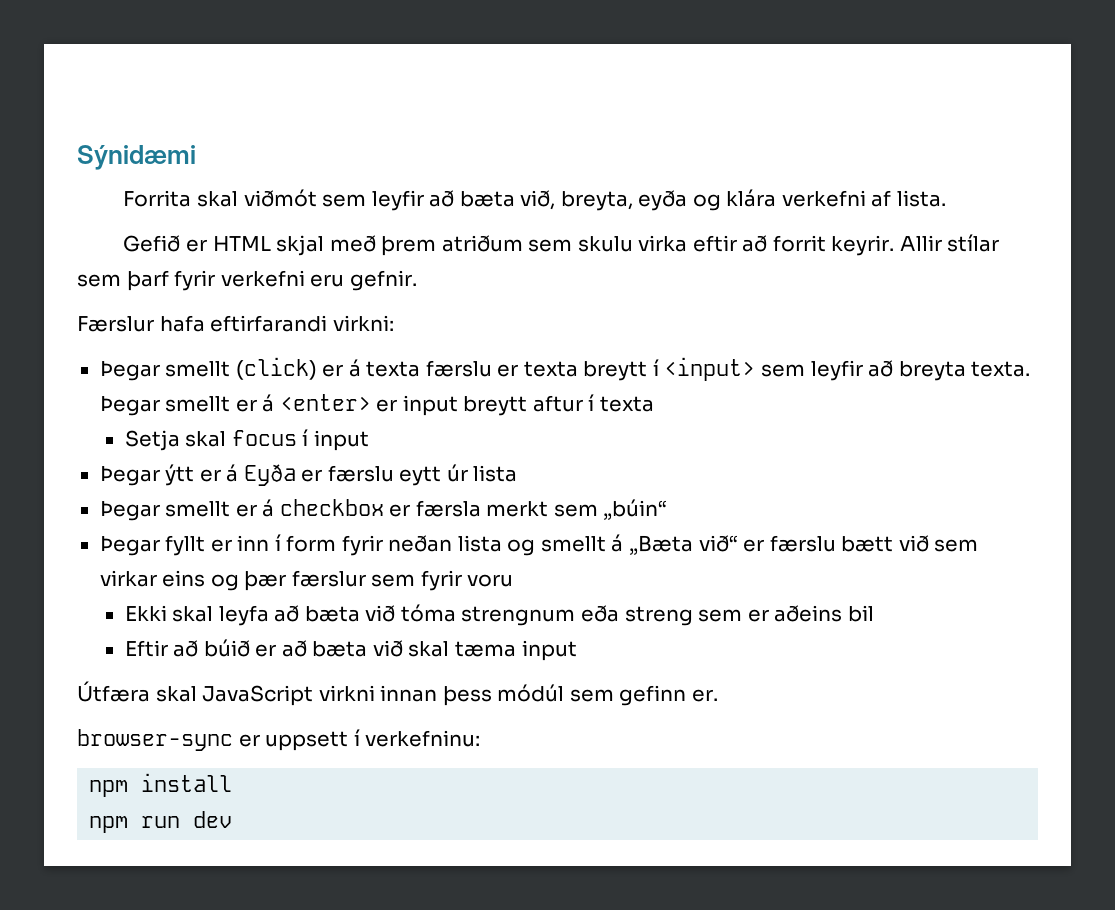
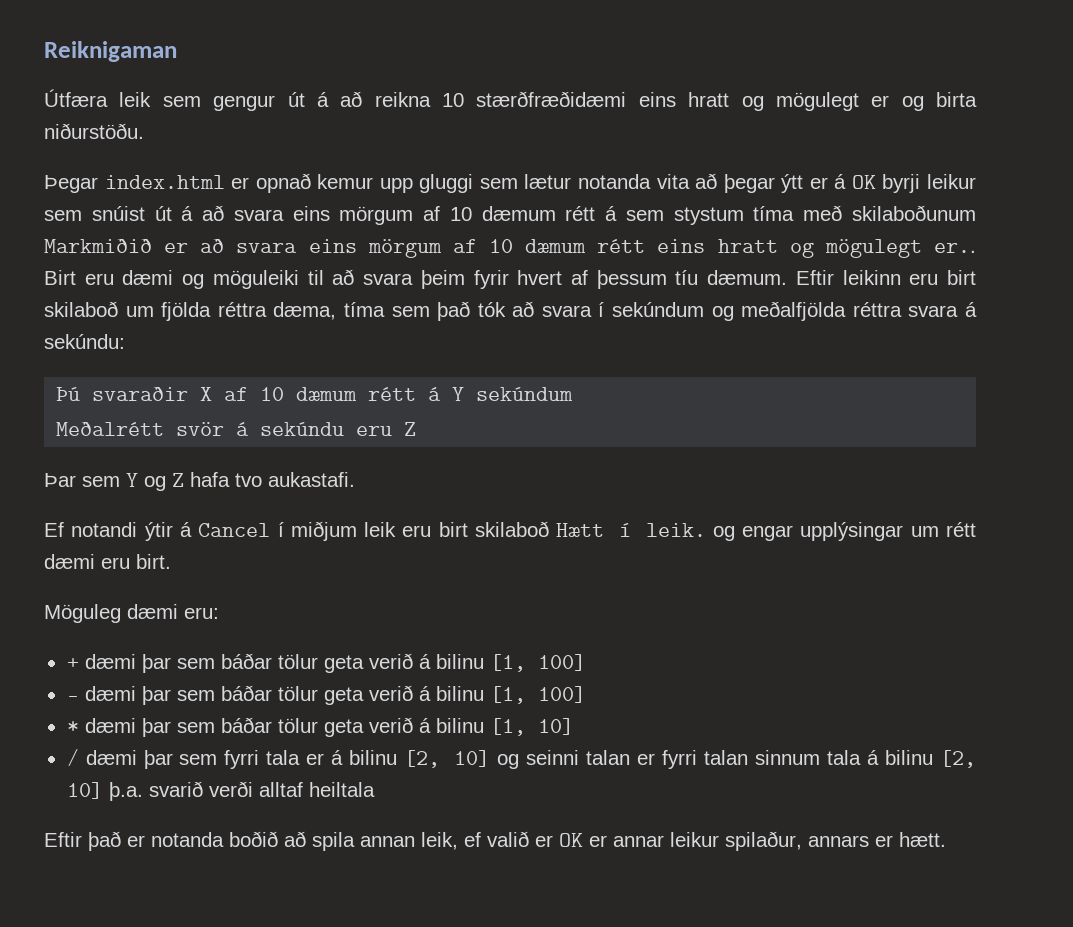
- Sýnidæmi
- Forrita skal viðmót sem leyfir að bæta við, breyta, eyða og klára verkefni af lista.
- Gefið er HTML skjal með þrem atriðum sem skulu virka eftir að forrit keyrir. Allir stílar sem þarf fyrir verkefni eru gefnir.
- Færslur hafa eftirfarandi virkni:
- Þegar smellt (click) er á texta færslu er texta breytt í <input> sem leyfir að breyta texta. Þegar smellt er á <enter> er input breytt aftur í texta
- Setja skal focus í input
- Þegar ýtt er á Eyða er færslu eytt úr lista
- Þegar smellt er á checkbox er færsla merkt sem „búin“
- Þegar fyllt er inn í form fyrir neðan lista og smellt á „Bæta við“ er færslu bætt við sem virkar eins og þær færslur sem fyrir voru
- Ekki skal leyfa að bæta við tóma strengnum eða streng sem er aðeins bil
- Eftir að búið er að bæta við skal tæma input
- Útfæra skal JavaScript virkni innan þess módúl sem gefinn er.
- browser-sync er uppsett í verkefninu:
- npm install
- npm run dev
+ Reiknigaman
+ Útfæra leik sem gengur út á að reikna 10 stærðfræðidæmi eins hratt og mögulegt er og birta niðurstöðu.
+ Þegar index.html er opnað kemur upp gluggi sem lætur notanda vita að þegar ýtt er á OK byrji leikur sem snúist út á að svara eins mörgum af 10 dæmum rétt á sem stystum tíma með skilaboðunum Markmiðið er að svara eins mörgum af 10 dæmum rétt eins hratt og mögulegt er.. Birt eru dæmi og möguleiki til að svara þeim fyrir hvert af þessum tíu dæmum. Eftir leikinn eru birt skilaboð um fjölda réttra dæma, tíma sem það tók að svara í sekúndum og meðalfjölda réttra svara á sekúndu:
+ Þú svaraðir X af 10 dæmum rétt á Y sekúndum
+ Meðalrétt svör á sekúndu eru Z
+ Þar sem Y og Z hafa tvo aukastafi.
+ Ef notandi ýtir á Cancel í miðjum leik eru birt skilaboð Hætt í leik. og engar upplýsingar um rétt dæmi eru birt.
+ Möguleg dæmi eru:
+ + dæmi þar sem báðar tölur geta verið á bilinu [1, 100]
+ - dæmi þar sem báðar tölur geta verið á bilinu [1, 100]
+ * dæmi þar sem báðar tölur geta verið á bilinu [1, 10]
+ / dæmi þar sem fyrri tala er á bilinu [2, 10] og seinni talan er fyrri talan sinnum tala á bilinu [2, 10] þ.a. svarið verði alltaf heiltala
+ Eftir það er notanda boðið að spila annan leik, ef valið er OK er annar leikur spilaður, annars er hætt.

